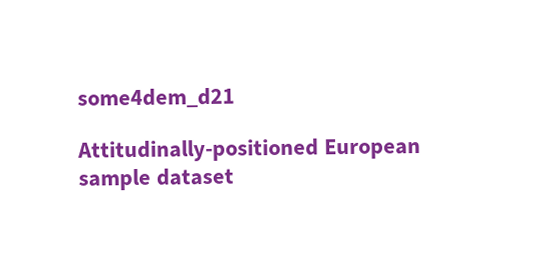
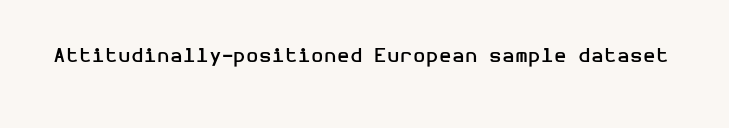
- some4dem_d21

